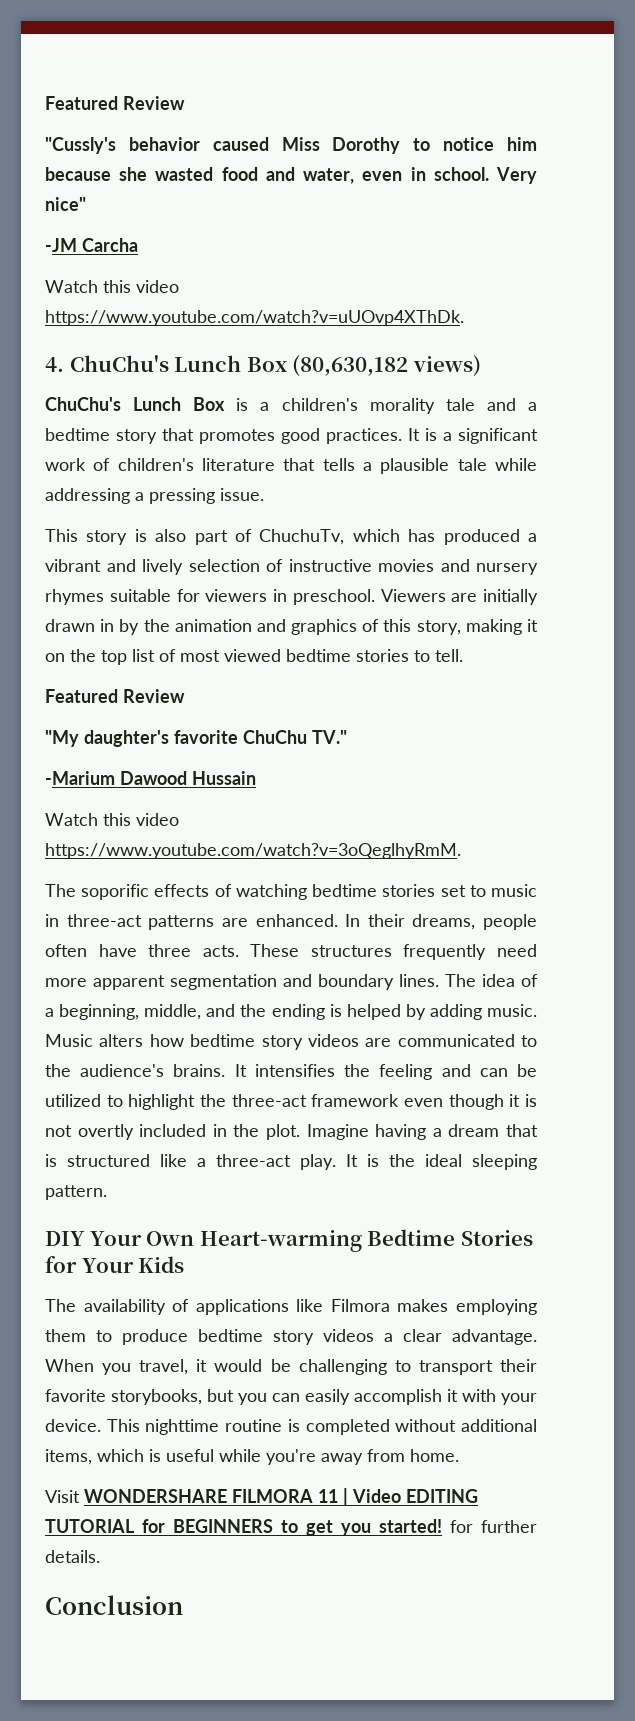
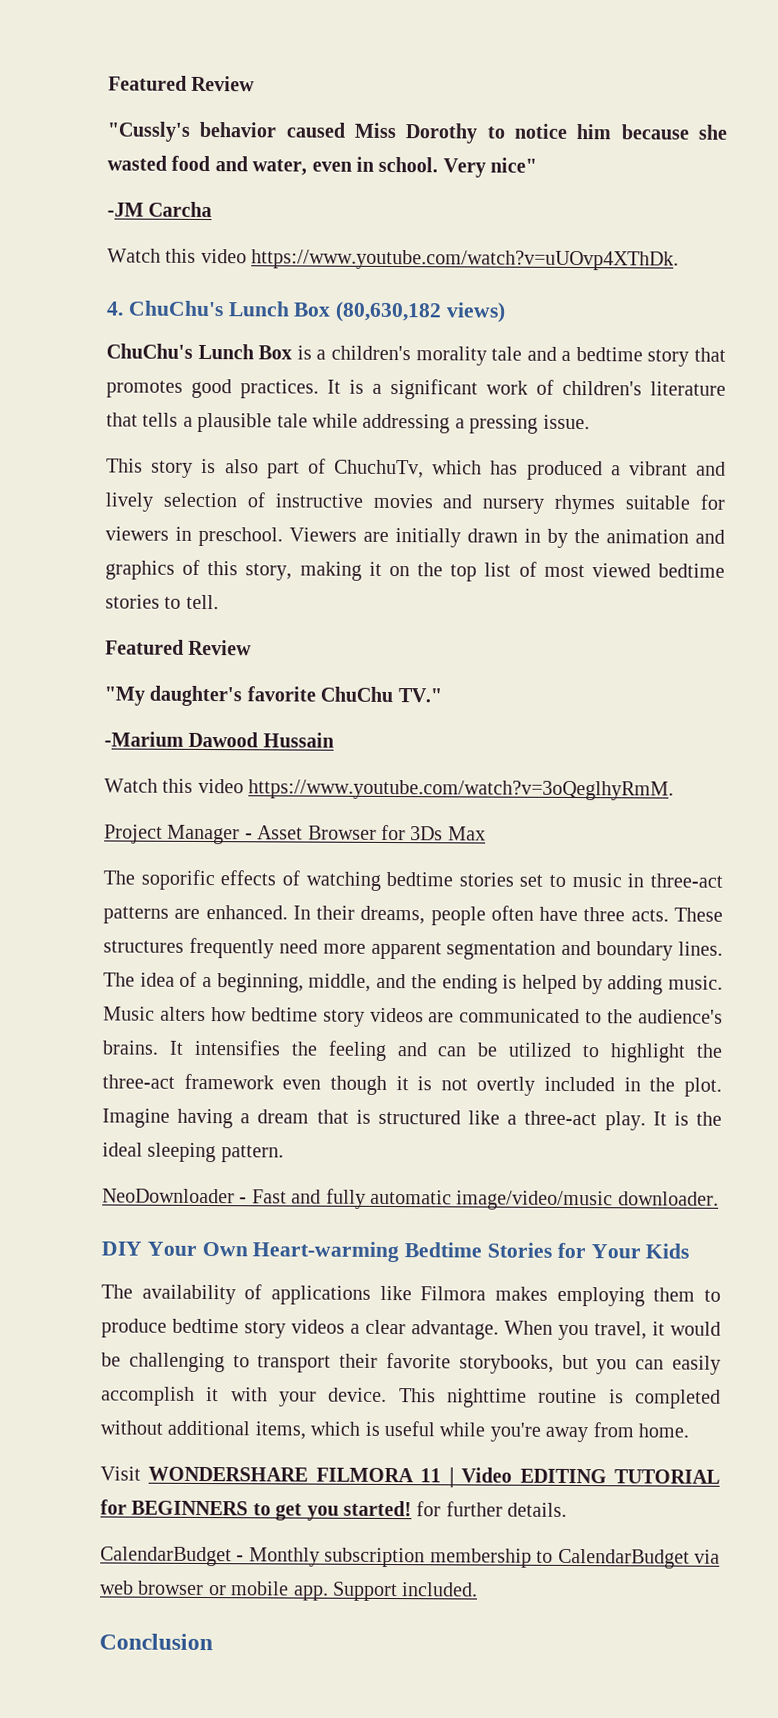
+ Project Manager - Asset Browser for 3Ds Max
+ NeoDownloader - Fast and fully automatic image/video/music downloader.
+ CalendarBudget - Monthly subscription membership to CalendarBudget via web browser or mobile app. Support included.

